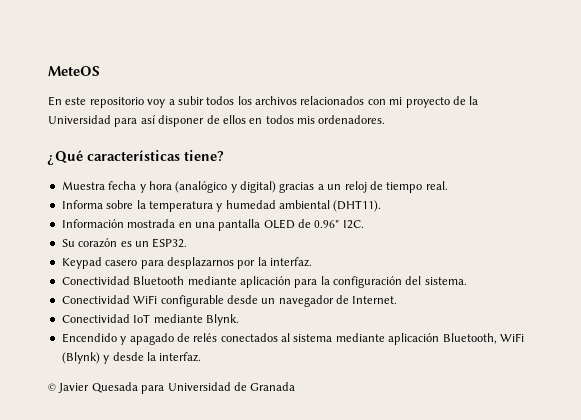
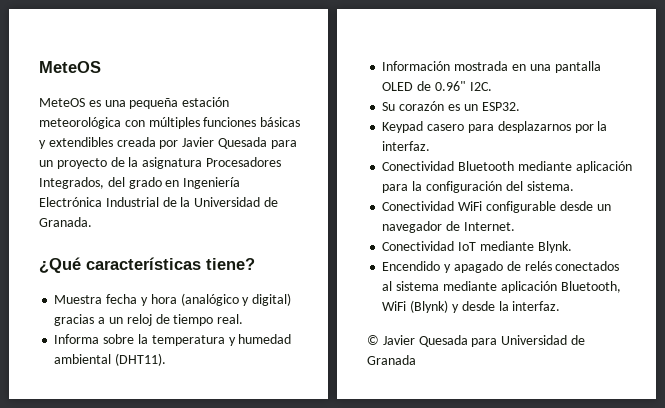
- En este repositorio voy a subir todos los archivos relacionados con mi proyecto de la Universidad para así disponer de ellos en todos mis ordenadores.
+ MeteOS es una pequeña estación meteorológica con múltiples funciones básicas y extendibles creada por Javier Quesada para un proyecto de la asignatura Procesadores Integrados, del grado en Ingeniería Electrónica Industrial de la Universidad de Granada.

